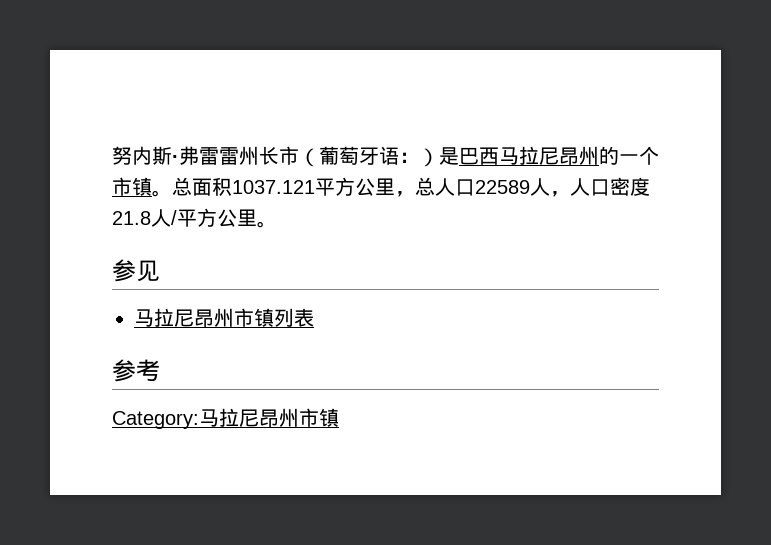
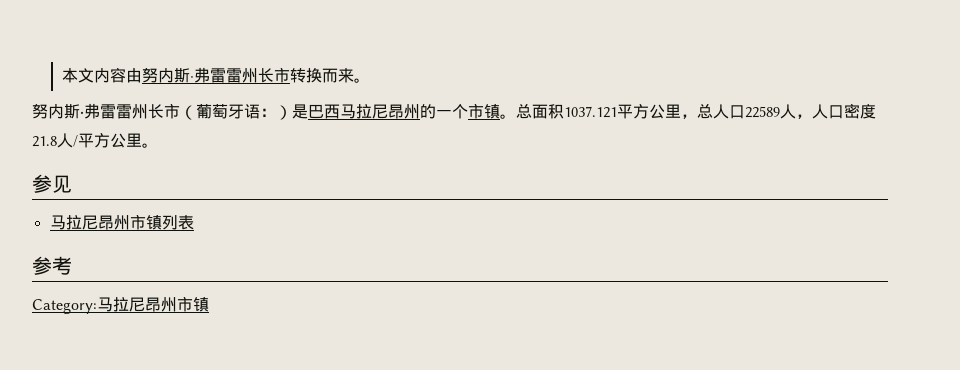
+ 本文内容由努内斯·弗雷雷州长市转换而来。

